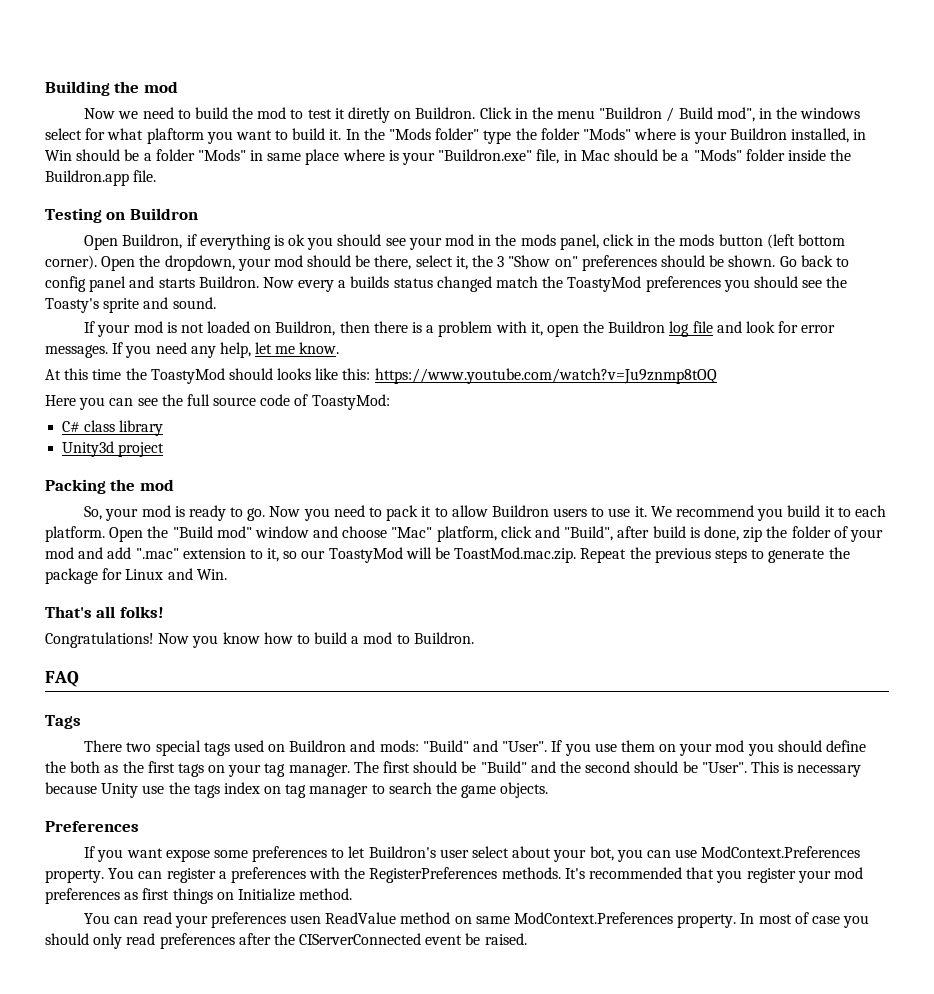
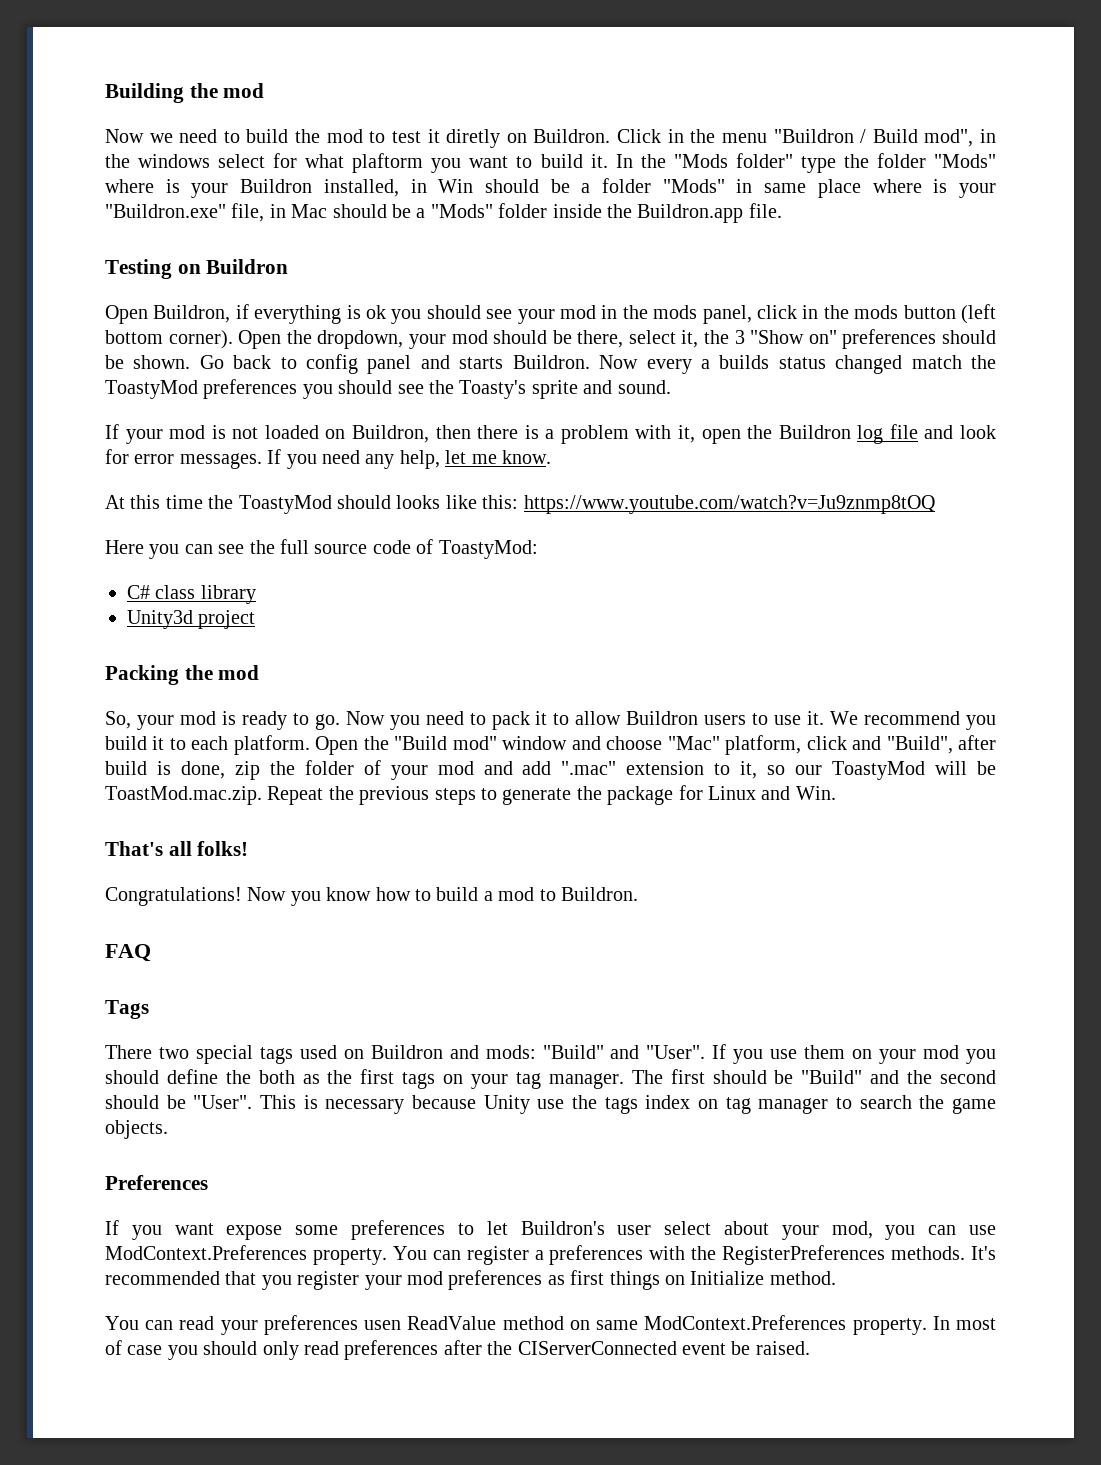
- If you want expose some preferences to let Buildron's user select about your bot, you can use ModContext.Preferences property.
+ If you want expose some preferences to let Buildron's user select about your mod, you can use ModContext.Preferences property.

